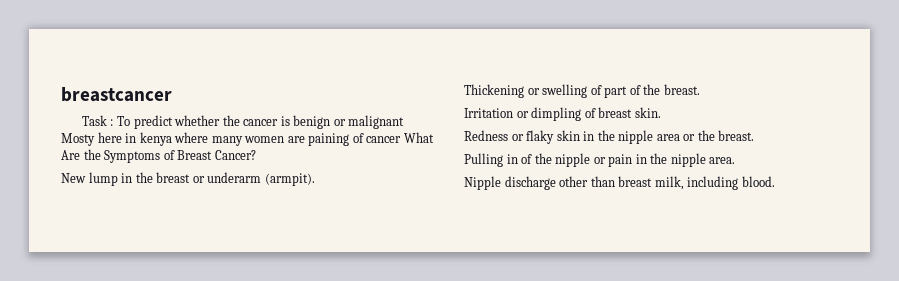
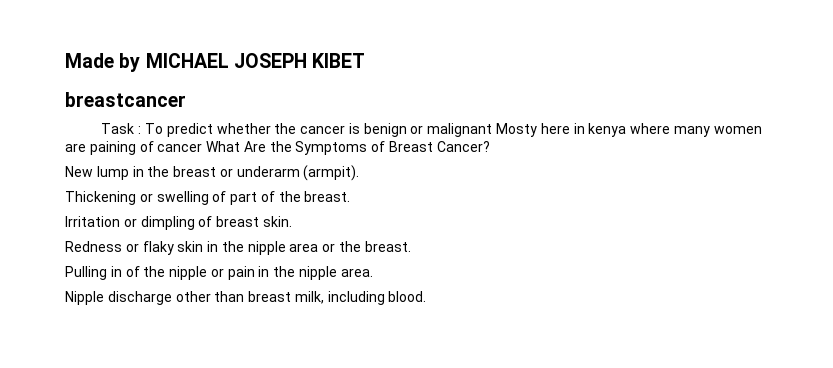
+ Made by MICHAEL JOSEPH KIBET

